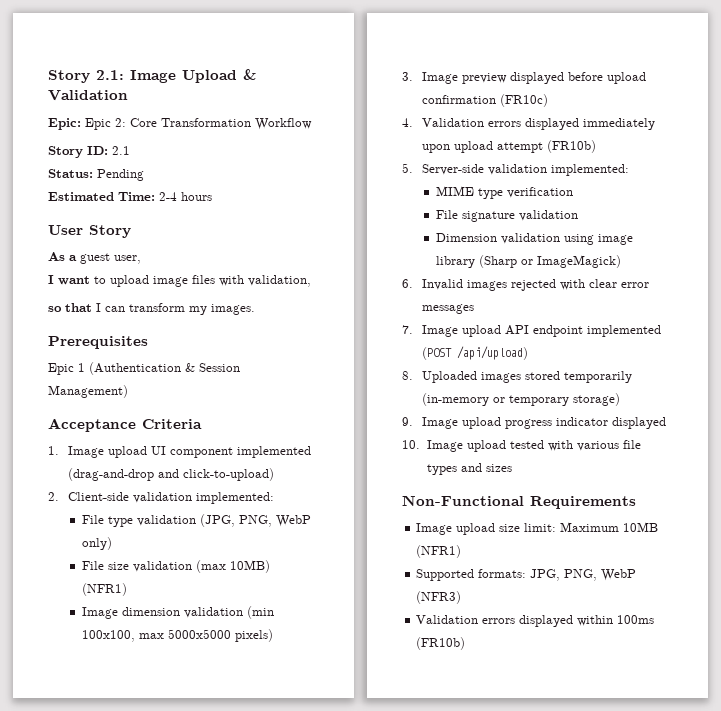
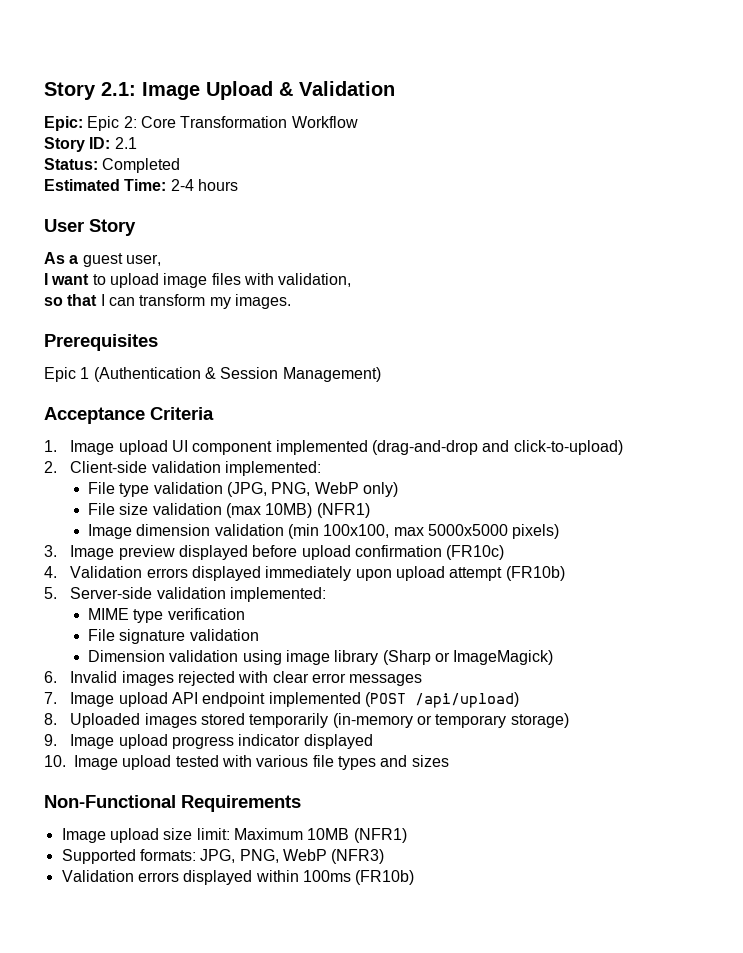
- Status: Pending
+ Status: Completed

